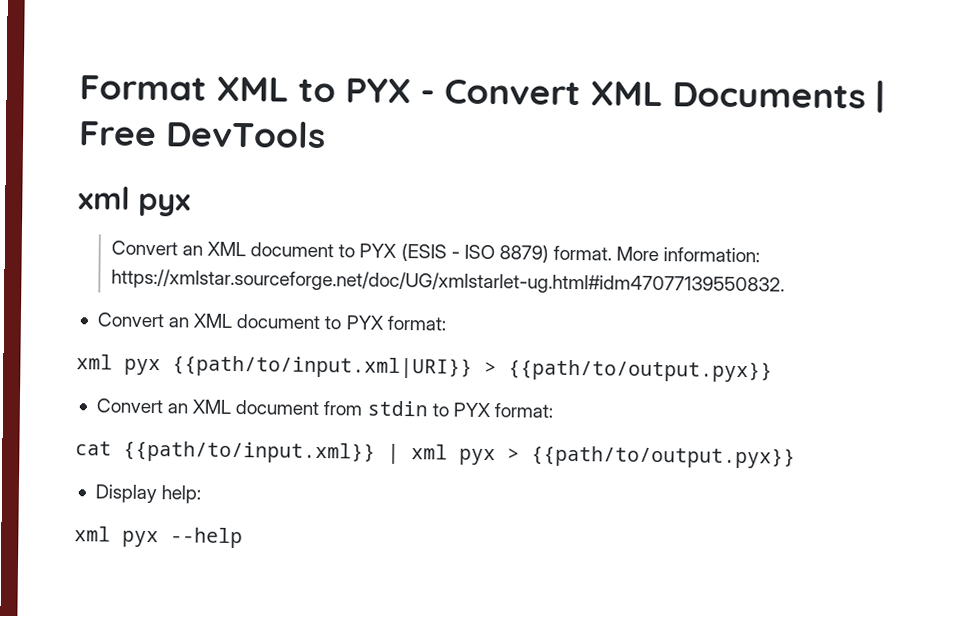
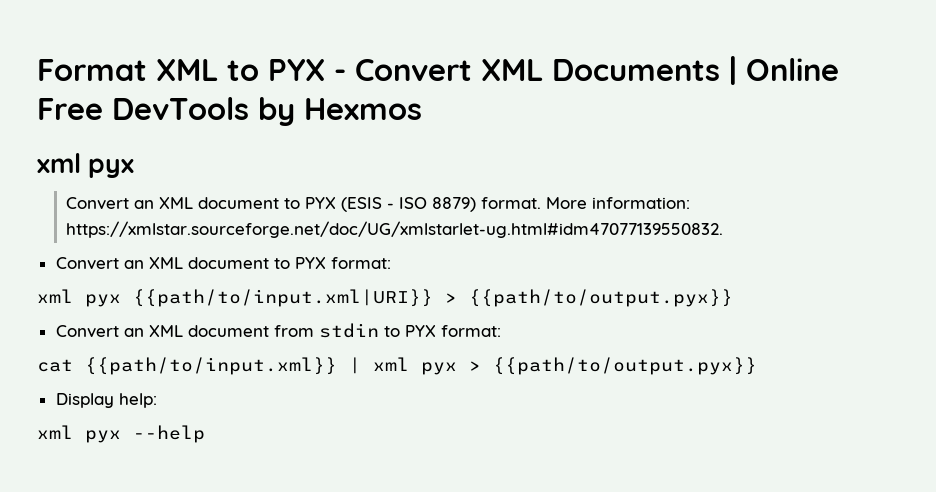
- Format XML to PYX - Convert XML Documents | Free DevTools
+ Format XML to PYX - Convert XML Documents | Online Free DevTools by Hexmos

